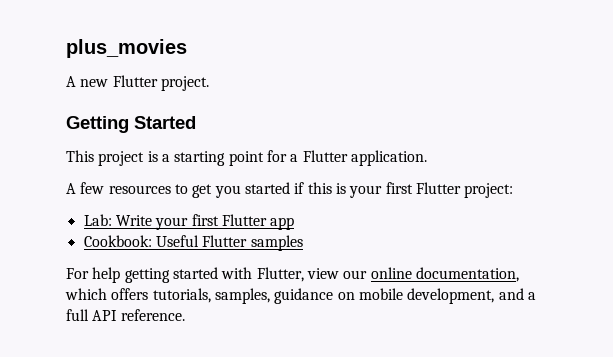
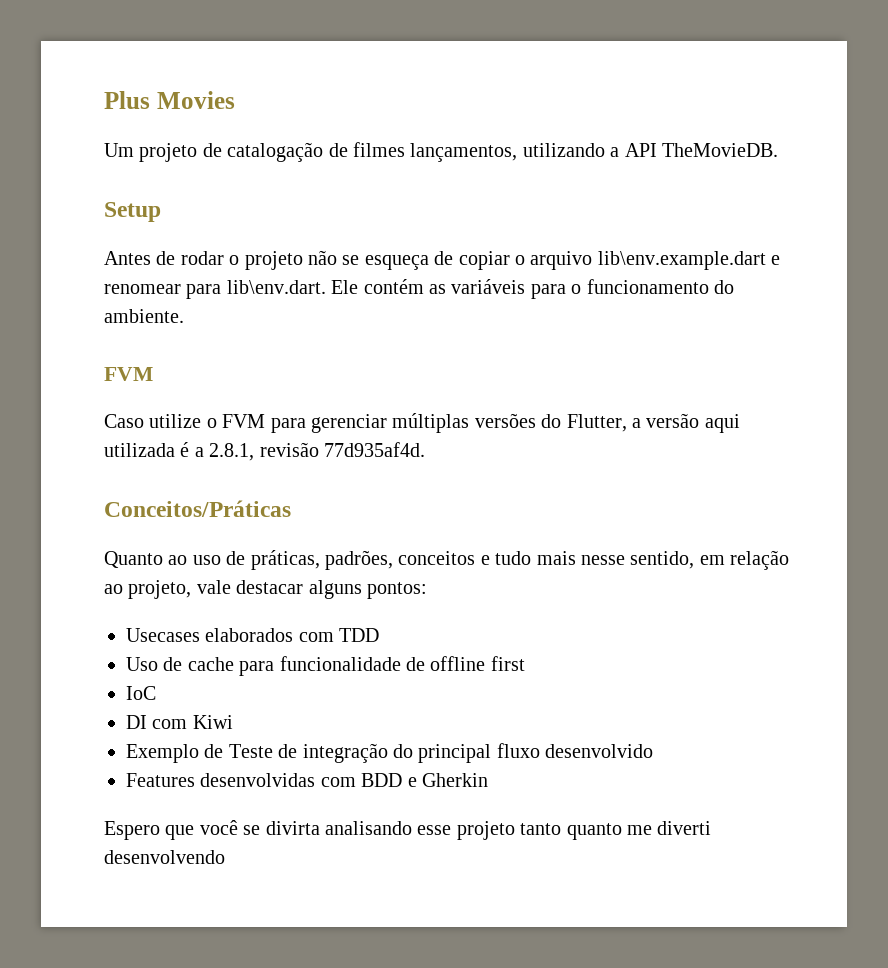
- plus_movies
- A new Flutter project.
- Getting Started
- This project is a starting point for a Flutter application.
- A few resources to get you started if this is your first Flutter project:
- Lab: Write your first Flutter app
- Cookbook: Useful Flutter samples
- For help getting started with Flutter, view our online documentation, which offers tutorials, samples, guidance on mobile development, and a full API reference.
+ Plus Movies
+ Um projeto de catalogação de filmes lançamentos, utilizando a API TheMovieDB.
+ Setup
+ Antes de rodar o projeto não se esqueça de copiar o arquivo lib\env.example.dart e renomear para lib\env.dart. Ele contém as variáveis para o funcionamento do ambiente.
+ FVM
+ Caso utilize o FVM para gerenciar múltiplas versões do Flutter, a versão aqui utilizada é a 2.8.1, revisão 77d935af4d.
+ Conceitos/Práticas
+ Quanto ao uso de práticas, padrões, conceitos e tudo mais nesse sentido, em relação ao projeto, vale destacar alguns pontos:
+ Usecases elaborados com TDD
+ Uso de cache para funcionalidade de offline first
+ IoC
+ DI com Kiwi
+ Exemplo de Teste de integração do principal fluxo desenvolvido
+ Features desenvolvidas com BDD e Gherkin
+ Espero que você se divirta analisando esse projeto tanto quanto me diverti desenvolvendo

